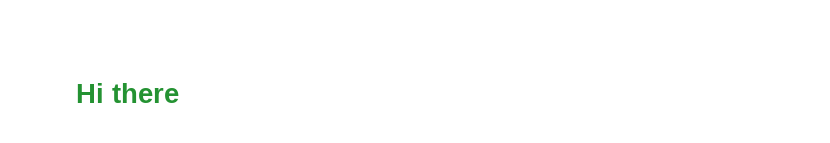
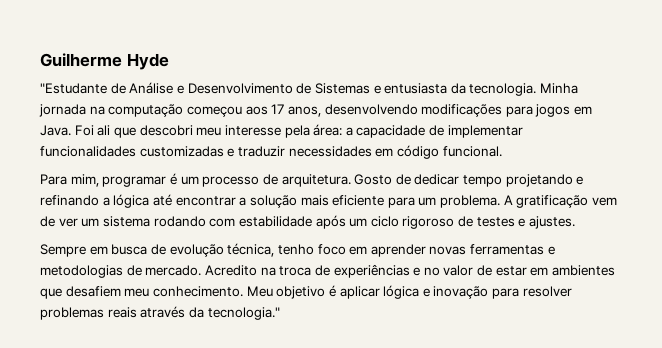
- Hi there
+ Guilherme Hyde
+ "Estudante de Análise e Desenvolvimento de Sistemas e entusiasta da tecnologia. Minha jornada na computação começou aos 17 anos, desenvolvendo modificações para jogos em Java. Foi ali que descobri meu interesse pela área: a capacidade de implementar funcionalidades customizadas e traduzir necessidades em código funcional.
+ Para mim, programar é um processo de arquitetura. Gosto de dedicar tempo projetando e refinando a lógica até encontrar a solução mais eficiente para um problema. A gratificação vem de ver um sistema rodando com estabilidade após um ciclo rigoroso de testes e ajustes.
+ Sempre em busca de evolução técnica, tenho foco em aprender novas ferramentas e metodologias de mercado. Acredito na troca de experiências e no valor de estar em ambientes que desafiem meu conhecimento. Meu objetivo é aplicar lógica e inovação para resolver problemas reais através da tecnologia."

